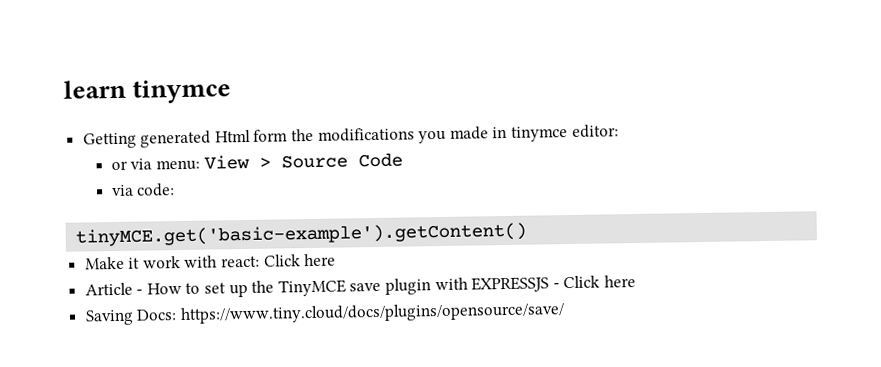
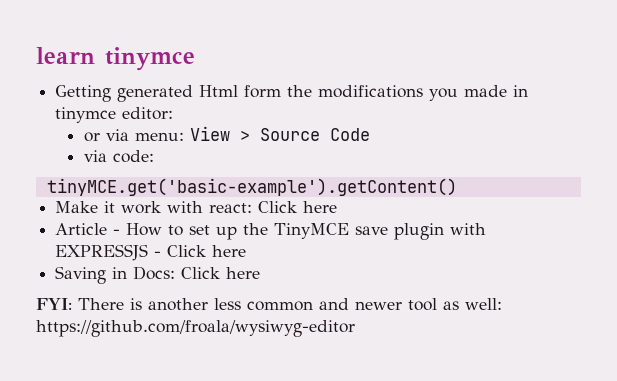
- Saving Docs: https://www.tiny.cloud/docs/plugins/opensource/save/
+ Saving in Docs: Click here
+ FYI: There is another less common and newer tool as well: https://github.com/froala/wysiwyg-editor

